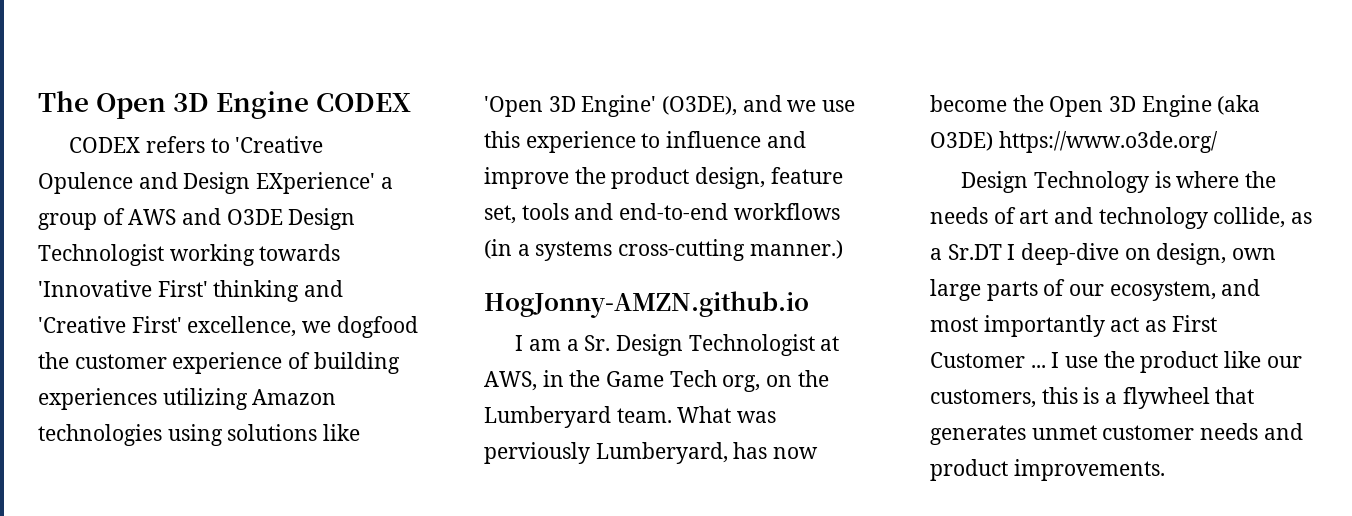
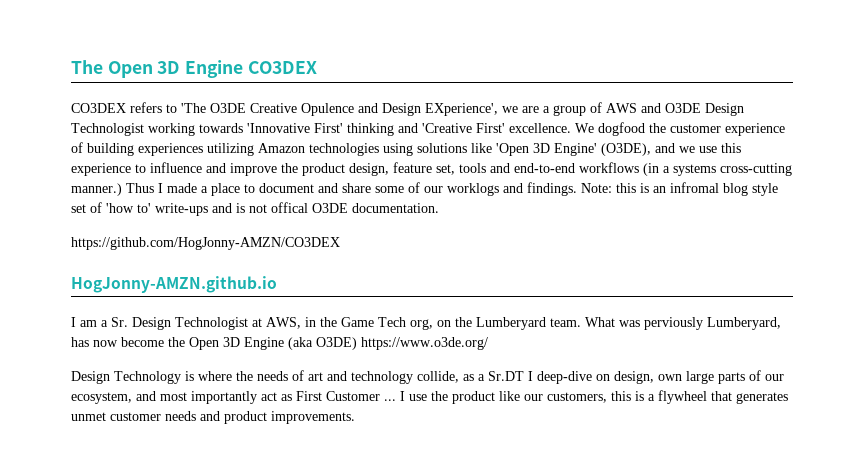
- The Open 3D Engine CODEX
- CODEX refers to 'Creative Opulence and Design EXperience' a group of AWS and O3DE Design Technologist working towards 'Innovative First' thinking and 'Creative First' excellence, we dogfood the customer experience of building experiences utilizing Amazon technologies using solutions like 'Open 3D Engine' (O3DE), and we use this experience to influence and improve the product design, feature set, tools and end-to-end workflows (in a systems cross-cutting manner.)
+ The Open 3D Engine CO3DEX
+ CO3DEX refers to 'The O3DE Creative Opulence and Design EXperience', we are a group of AWS and O3DE Design Technologist working towards 'Innovative First' thinking and 'Creative First' excellence. We dogfood the customer experience of building experiences utilizing Amazon technologies using solutions like 'Open 3D Engine' (O3DE), and we use this experience to influence and improve the product design, feature set, tools and end-to-end workflows (in a systems cross-cutting manner.) Thus I made a place to document and share some of our worklogs and findings. Note: this is an infromal blog style set of 'how to' write-ups and is not offical O3DE documentation.
+ https://github.com/HogJonny-AMZN/CO3DEX

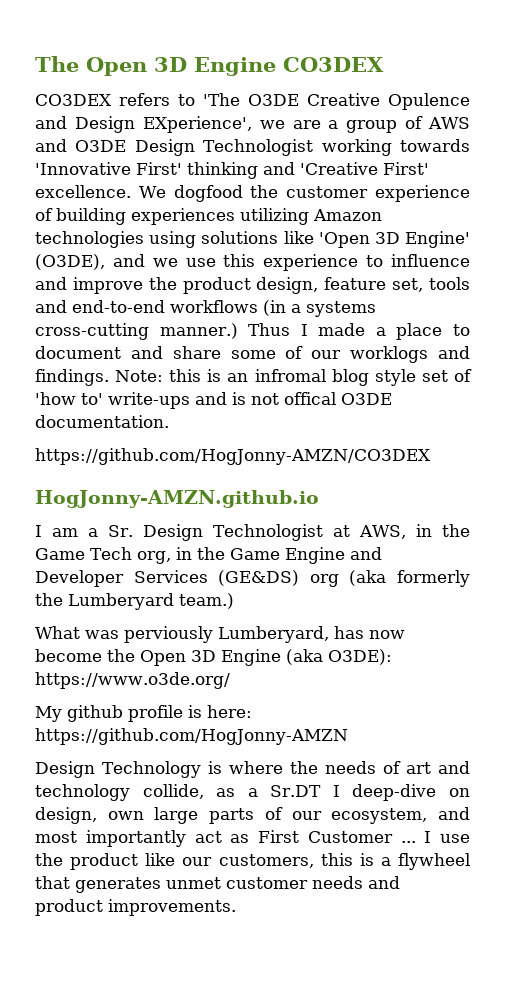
- I am a Sr. Design Technologist at AWS, in the Game Tech org, on the Lumberyard team. What was perviously Lumberyard, has now become the Open 3D Engine (aka O3DE) https://www.o3de.org/
+ I am a Sr. Design Technologist at AWS, in the Game Tech org, in the Game Engine and Developer Services (GE&DS) org (aka formerly the Lumberyard team.)
+ What was perviously Lumberyard, has now become the Open 3D Engine (aka O3DE): https://www.o3de.org/
+ My github profile is here: https://github.com/HogJonny-AMZN

